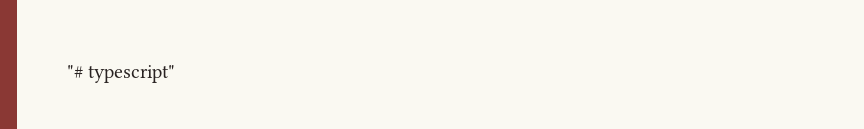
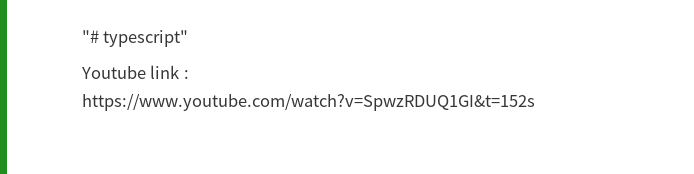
+ Youtube link : https://www.youtube.com/watch?v=SpwzRDUQ1GI&t=152s

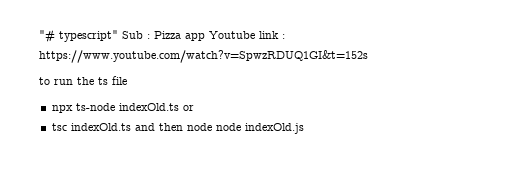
- "# typescript"
- Youtube link : https://www.youtube.com/watch?v=SpwzRDUQ1GI&t=152s
+ "# typescript" Sub : Pizza app Youtube link : https://www.youtube.com/watch?v=SpwzRDUQ1GI&t=152s
+ to run the ts file
+ npx ts-node indexOld.ts or
+ tsc indexOld.ts and then node node indexOld.js

